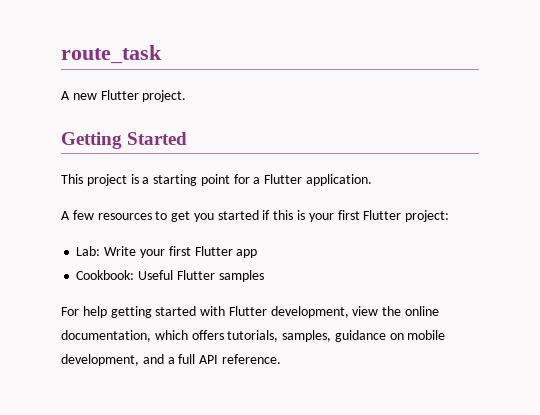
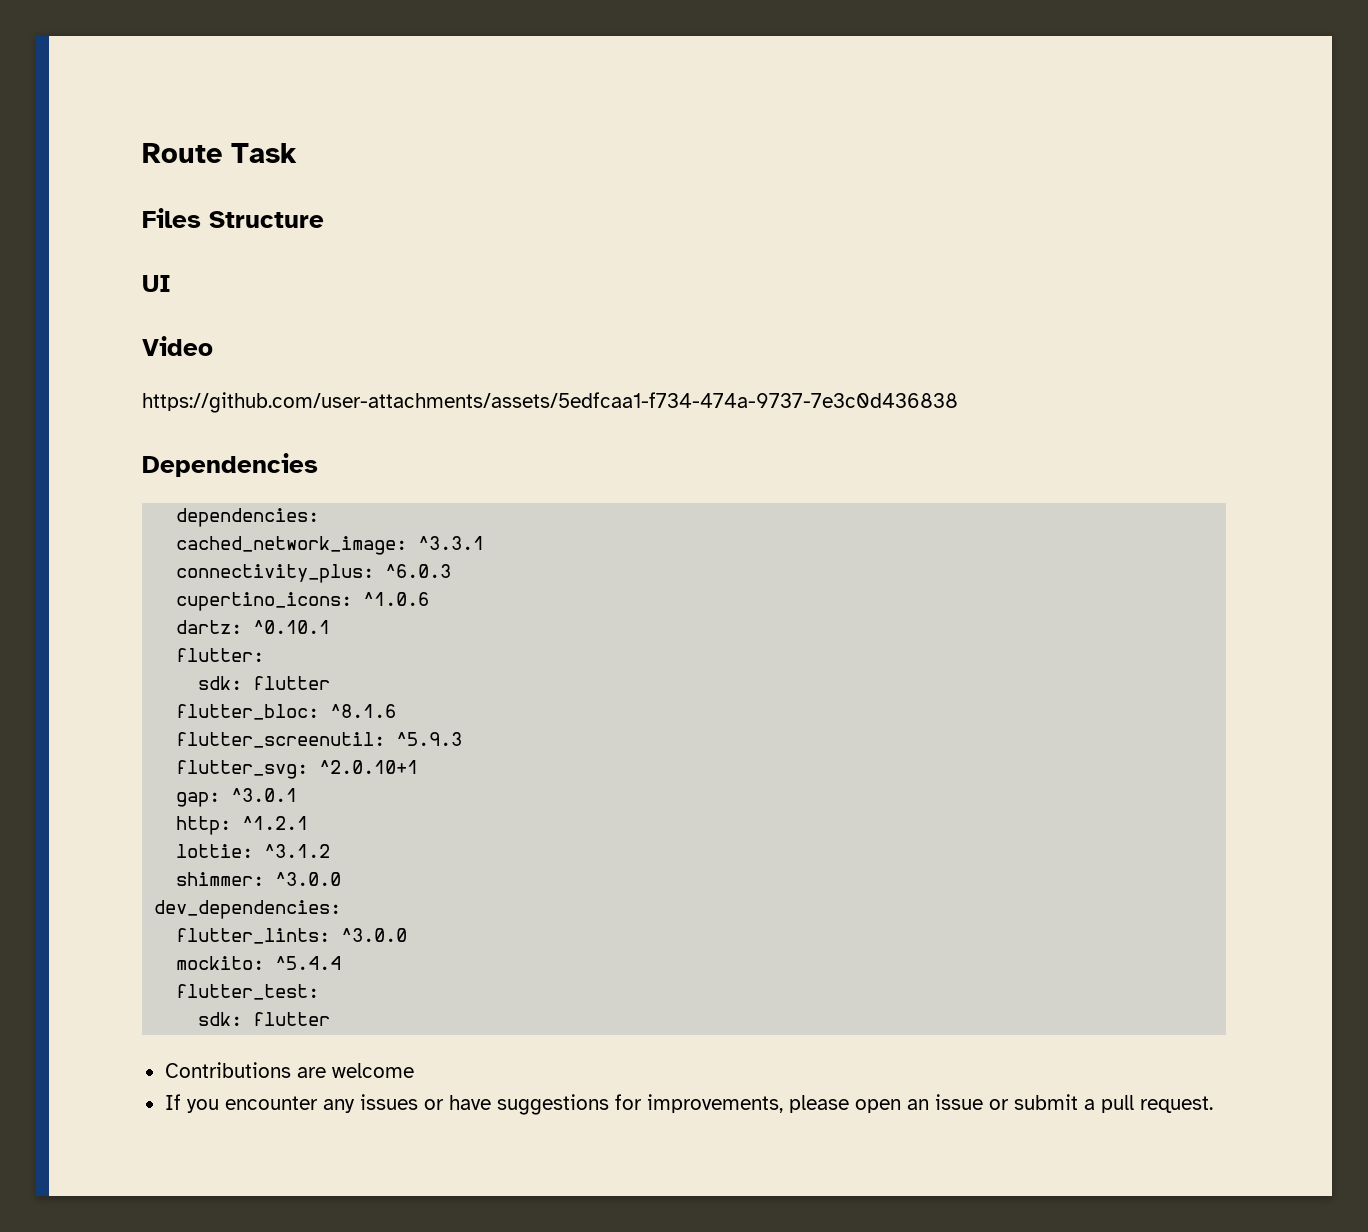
- route_task
- A new Flutter project.
- Getting Started
- This project is a starting point for a Flutter application.
- A few resources to get you started if this is your first Flutter project:
- Lab: Write your first Flutter app
- Cookbook: Useful Flutter samples
- For help getting started with Flutter development, view the online documentation, which offers tutorials, samples, guidance on mobile development, and a full API reference.
+ Route Task
+ Files Structure
+ UI
+ Video
+ https://github.com/user-attachments/assets/5edfcaa1-f734-474a-9737-7e3c0d436838
+ Dependencies
+ dependencies:
+ cached_network_image: ^3.3.1
+ connectivity_plus: ^6.0.3
+ cupertino_icons: ^1.0.6
+ dartz: ^0.10.1
+ flutter:
+ sdk: flutter
+ flutter_bloc: ^8.1.6
+ flutter_screenutil: ^5.9.3
+ flutter_svg: ^2.0.10+1
+ gap: ^3.0.1
+ http: ^1.2.1
+ lottie: ^3.1.2
+ shimmer: ^3.0.0
+ dev_dependencies:
+ flutter_lints: ^3.0.0
+ mockito: ^5.4.4
+ flutter_test:
+ sdk: flutter
+ Contributions are welcome
+ If you encounter any issues or have suggestions for improvements, please open an issue or submit a pull request.

